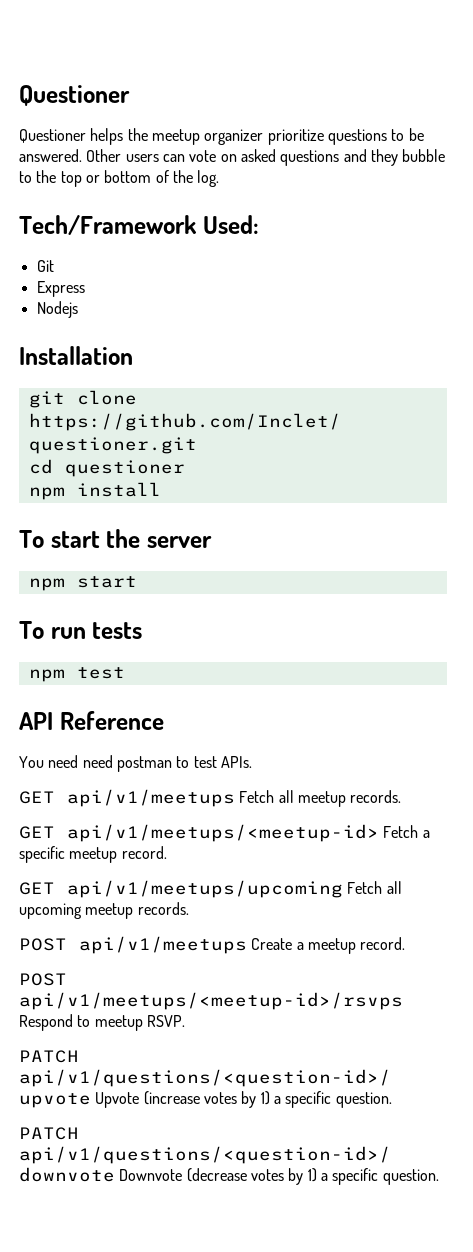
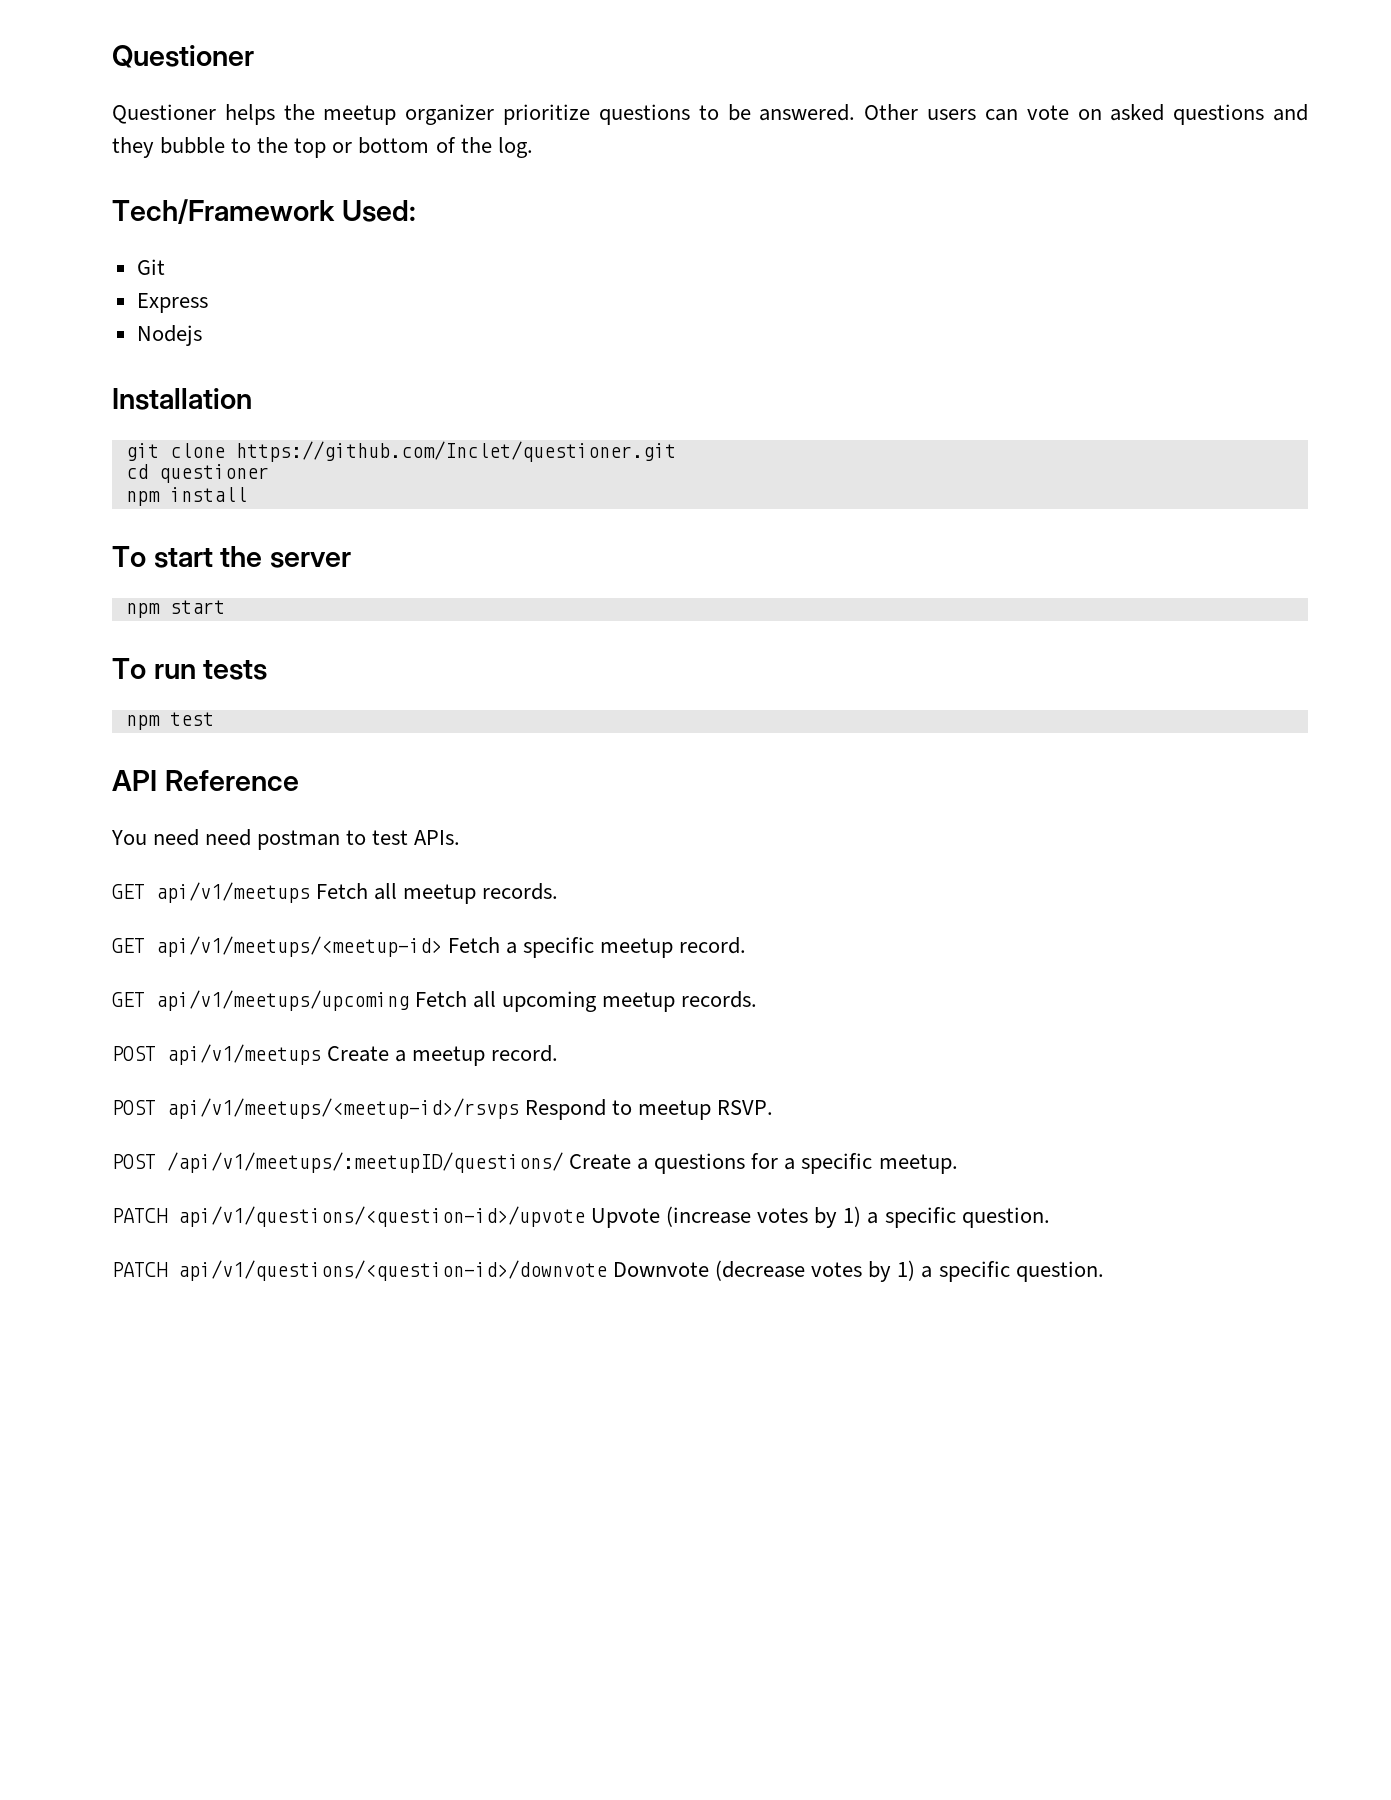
+ POST /api/v1/meetups/:meetupID/questions/ Create a questions for a specific meetup.

